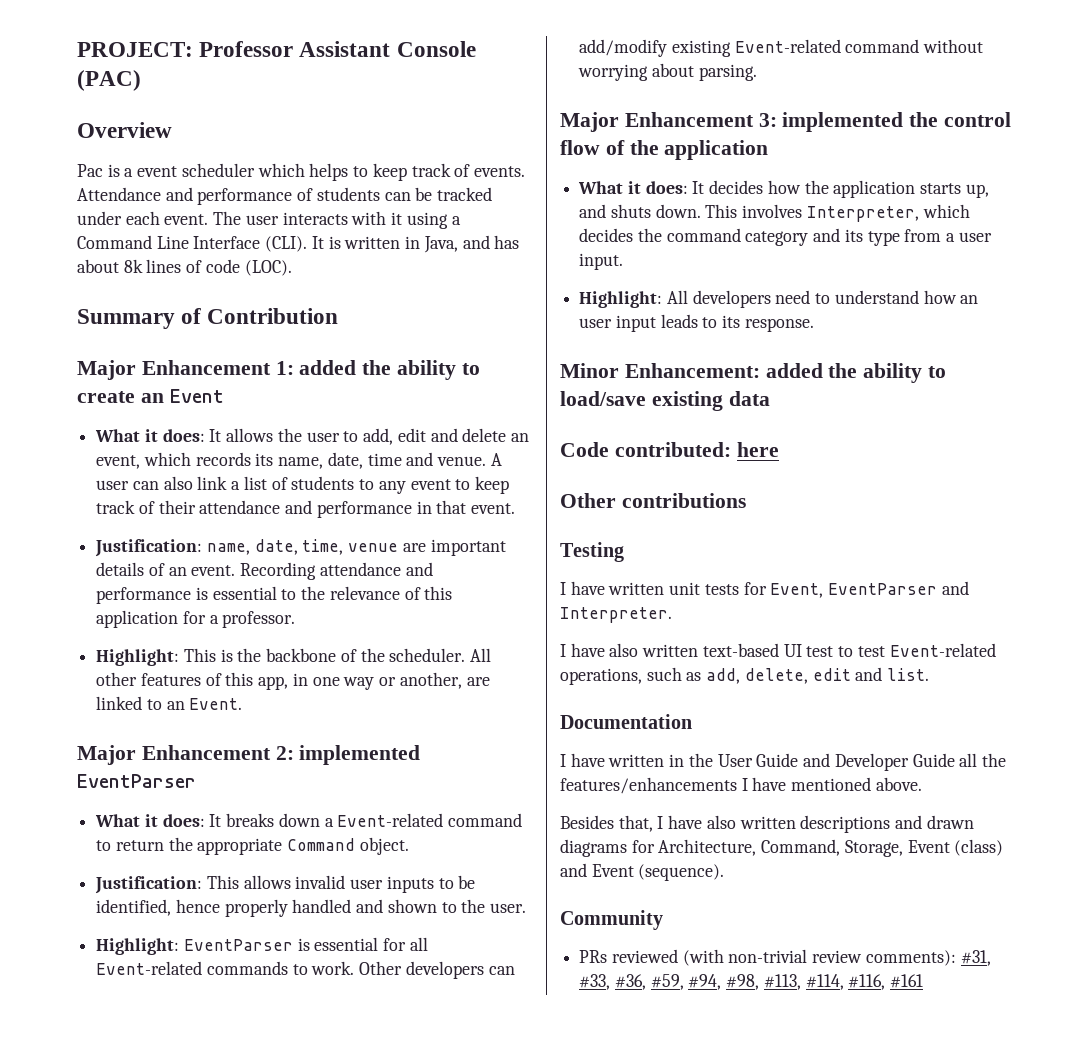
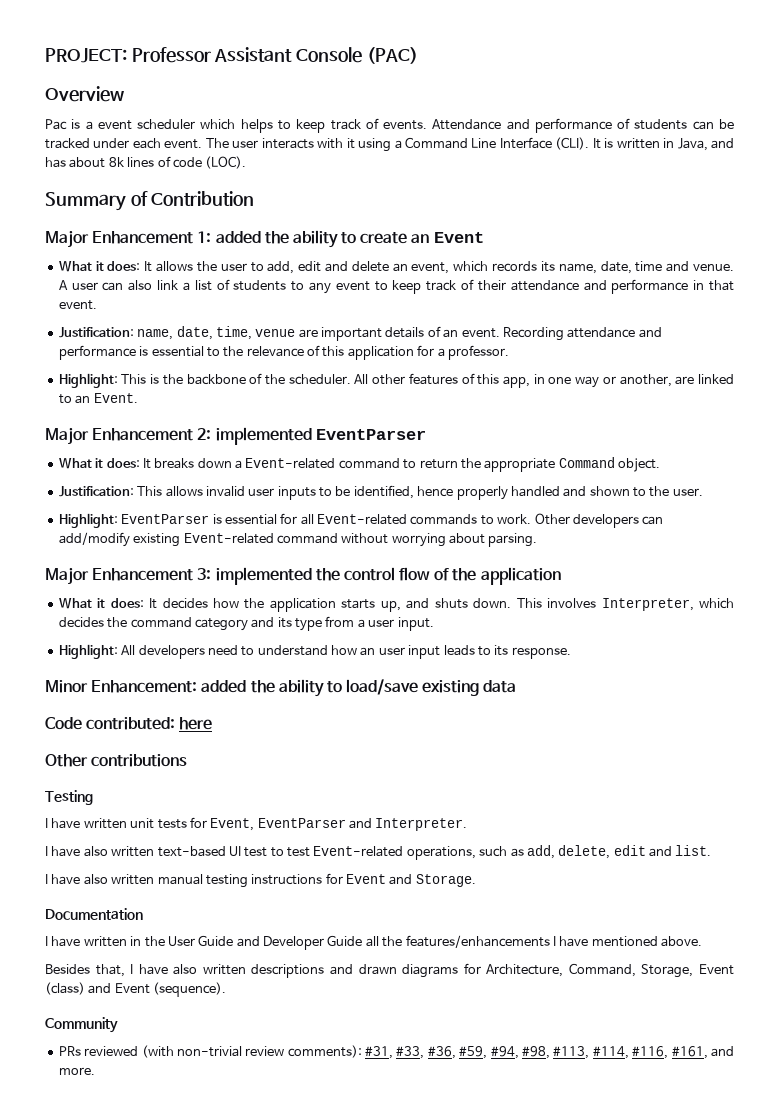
+ I have also written manual testing instructions for Event and Storage.
- PRs reviewed (with non-trivial review comments): #31, #33, #36, #59, #94, #98, #113, #114, #116, #161
+ PRs reviewed (with non-trivial review comments): #31, #33, #36, #59, #94, #98, #113, #114, #116, #161, and more.

